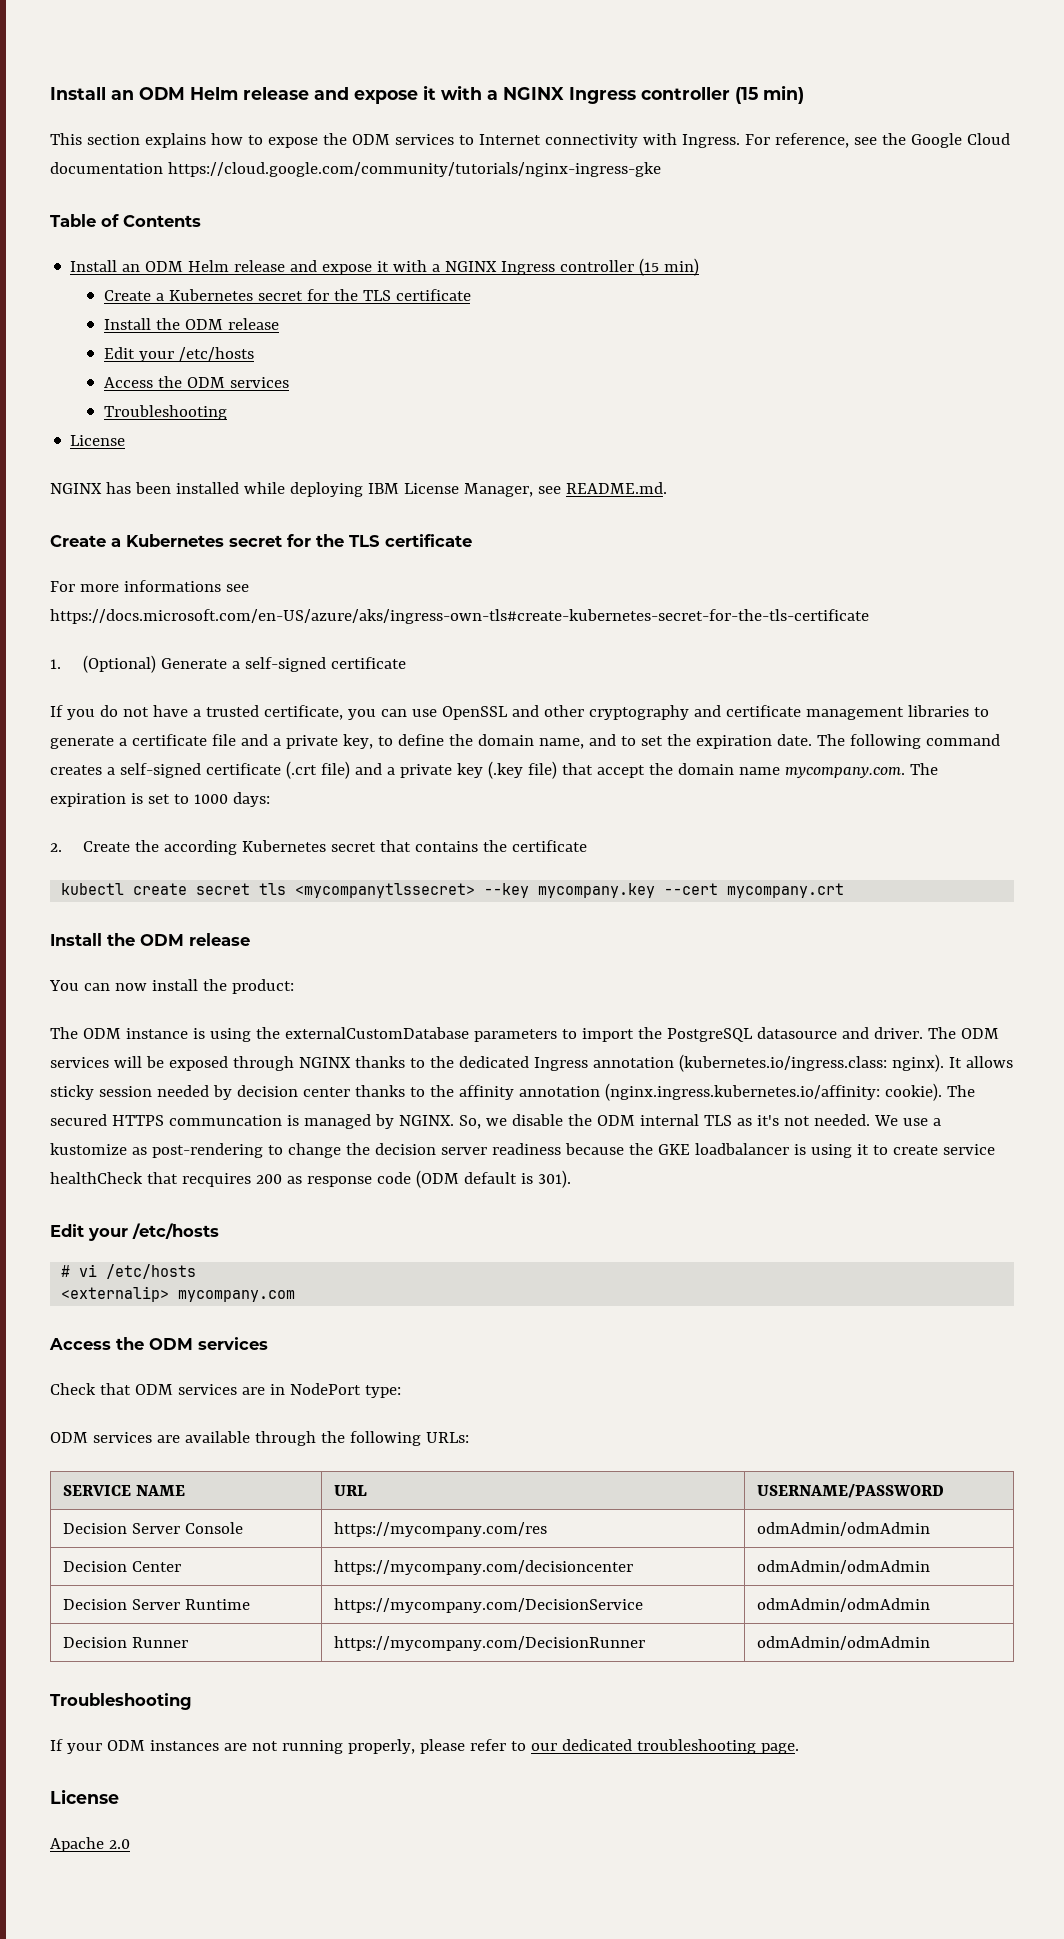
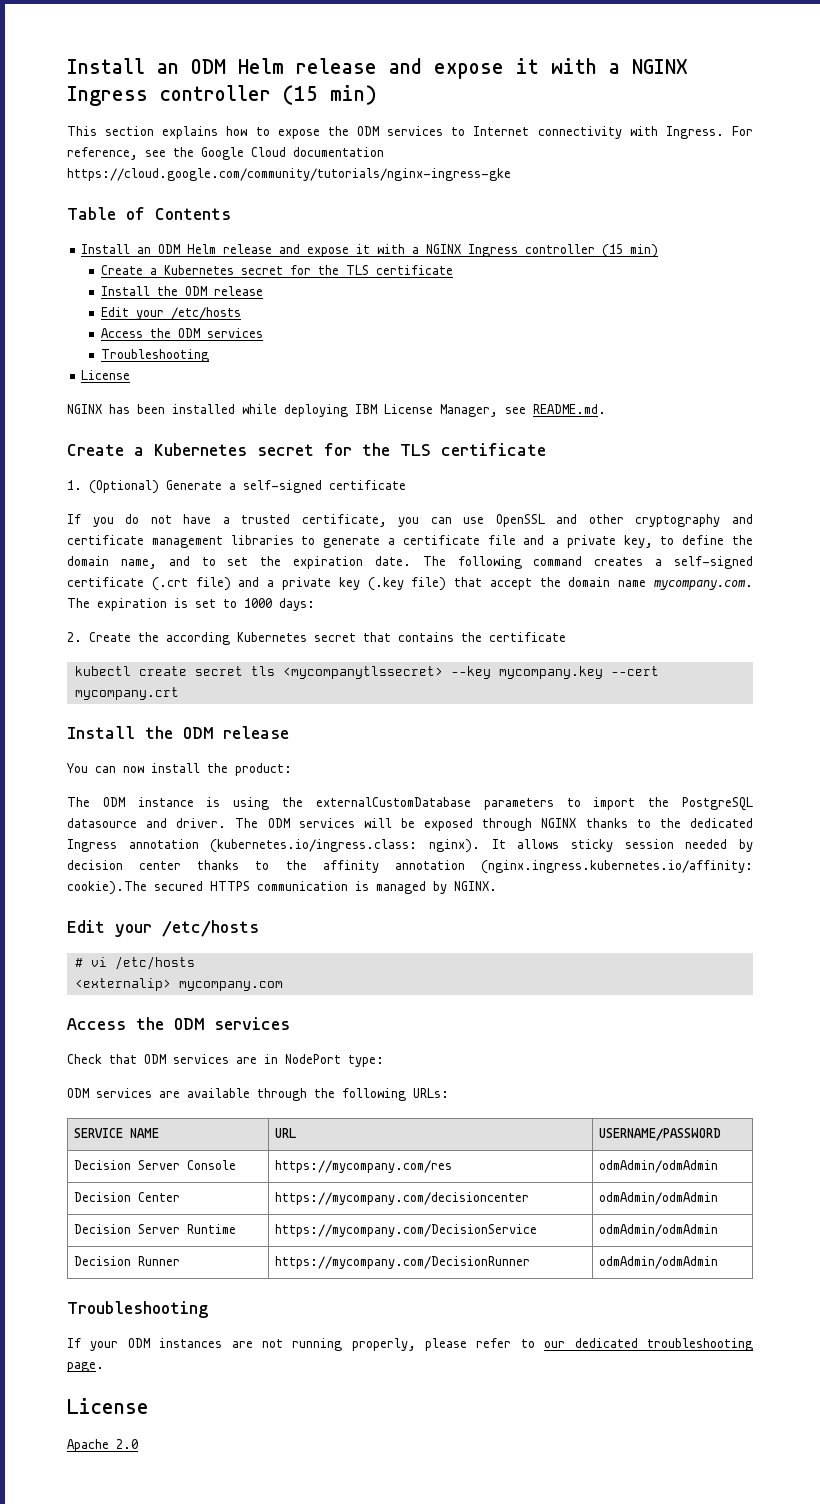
- For more informations see https://docs.microsoft.com/en-US/azure/aks/ingress-own-tls#create-kubernetes-secret-for-the-tls-certificate
- It allows sticky session needed by decision center thanks to the affinity annotation (nginx.ingress.kubernetes.io/affinity: cookie). The secured HTTPS communcation is managed by NGINX. So, we disable the ODM internal TLS as it's not needed. We use a kustomize as post-rendering to change the decision server readiness because the GKE loadbalancer is using it to create service healthCheck that recquires 200 as response code (ODM default is 301).
+ It allows sticky session needed by decision center thanks to the affinity annotation (nginx.ingress.kubernetes.io/affinity: cookie).The secured HTTPS communication is managed by NGINX.

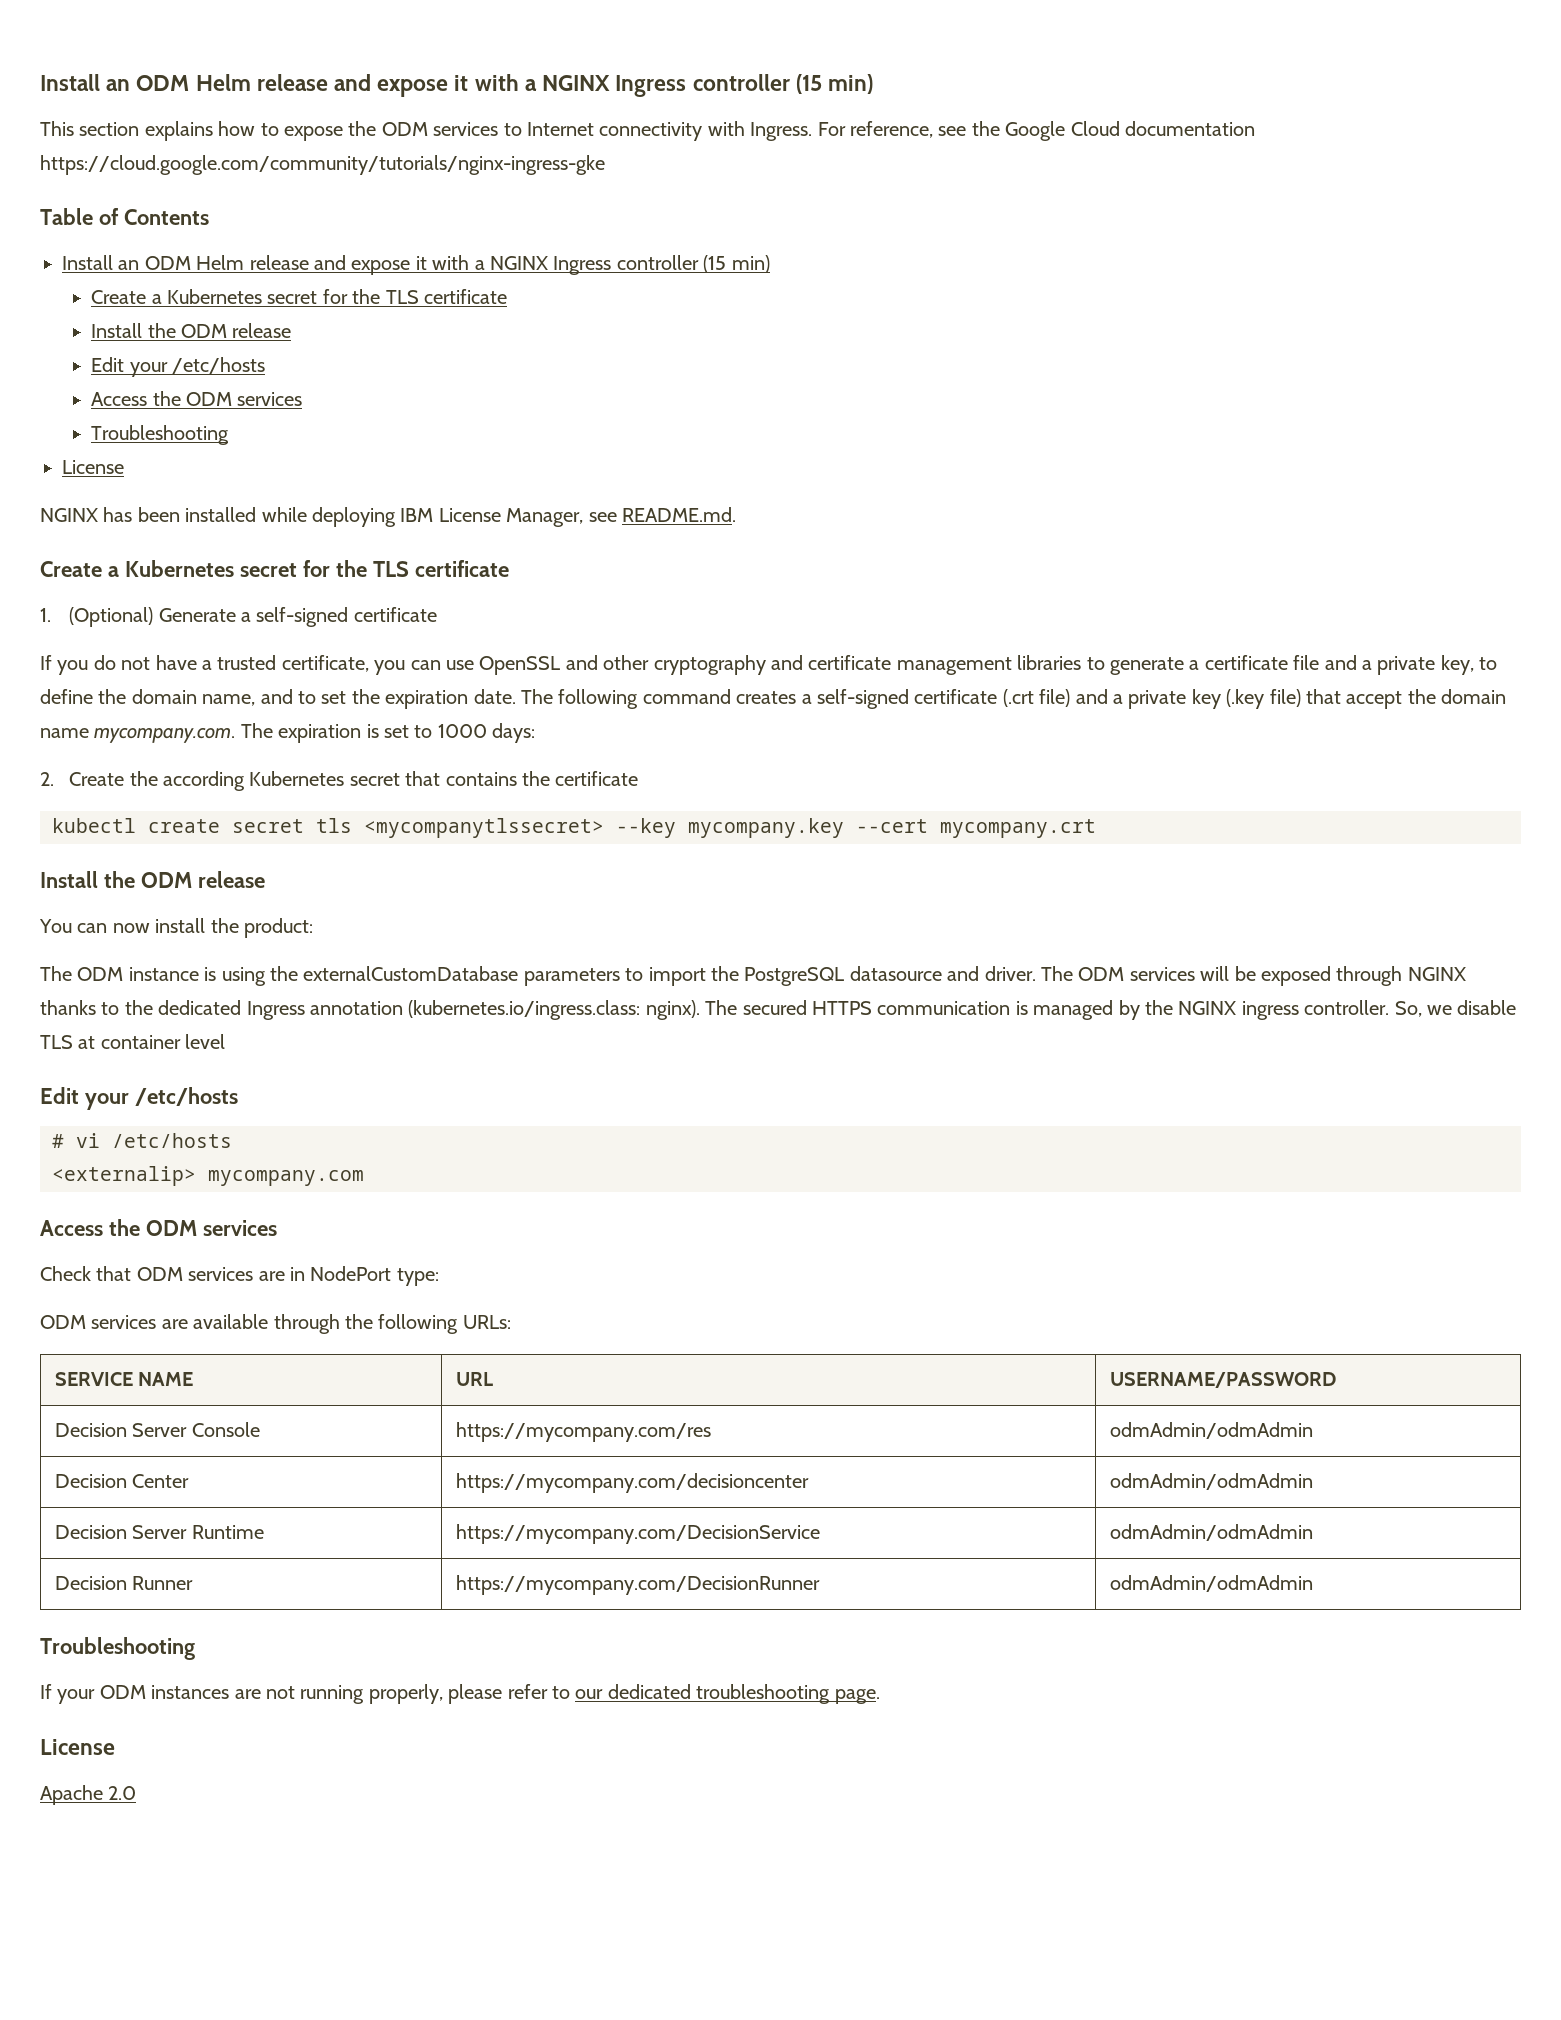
- It allows sticky session needed by decision center thanks to the affinity annotation (nginx.ingress.kubernetes.io/affinity: cookie).The secured HTTPS communication is managed by NGINX.
+ The secured HTTPS communication is managed by the NGINX ingress controller. So, we disable TLS at container level

